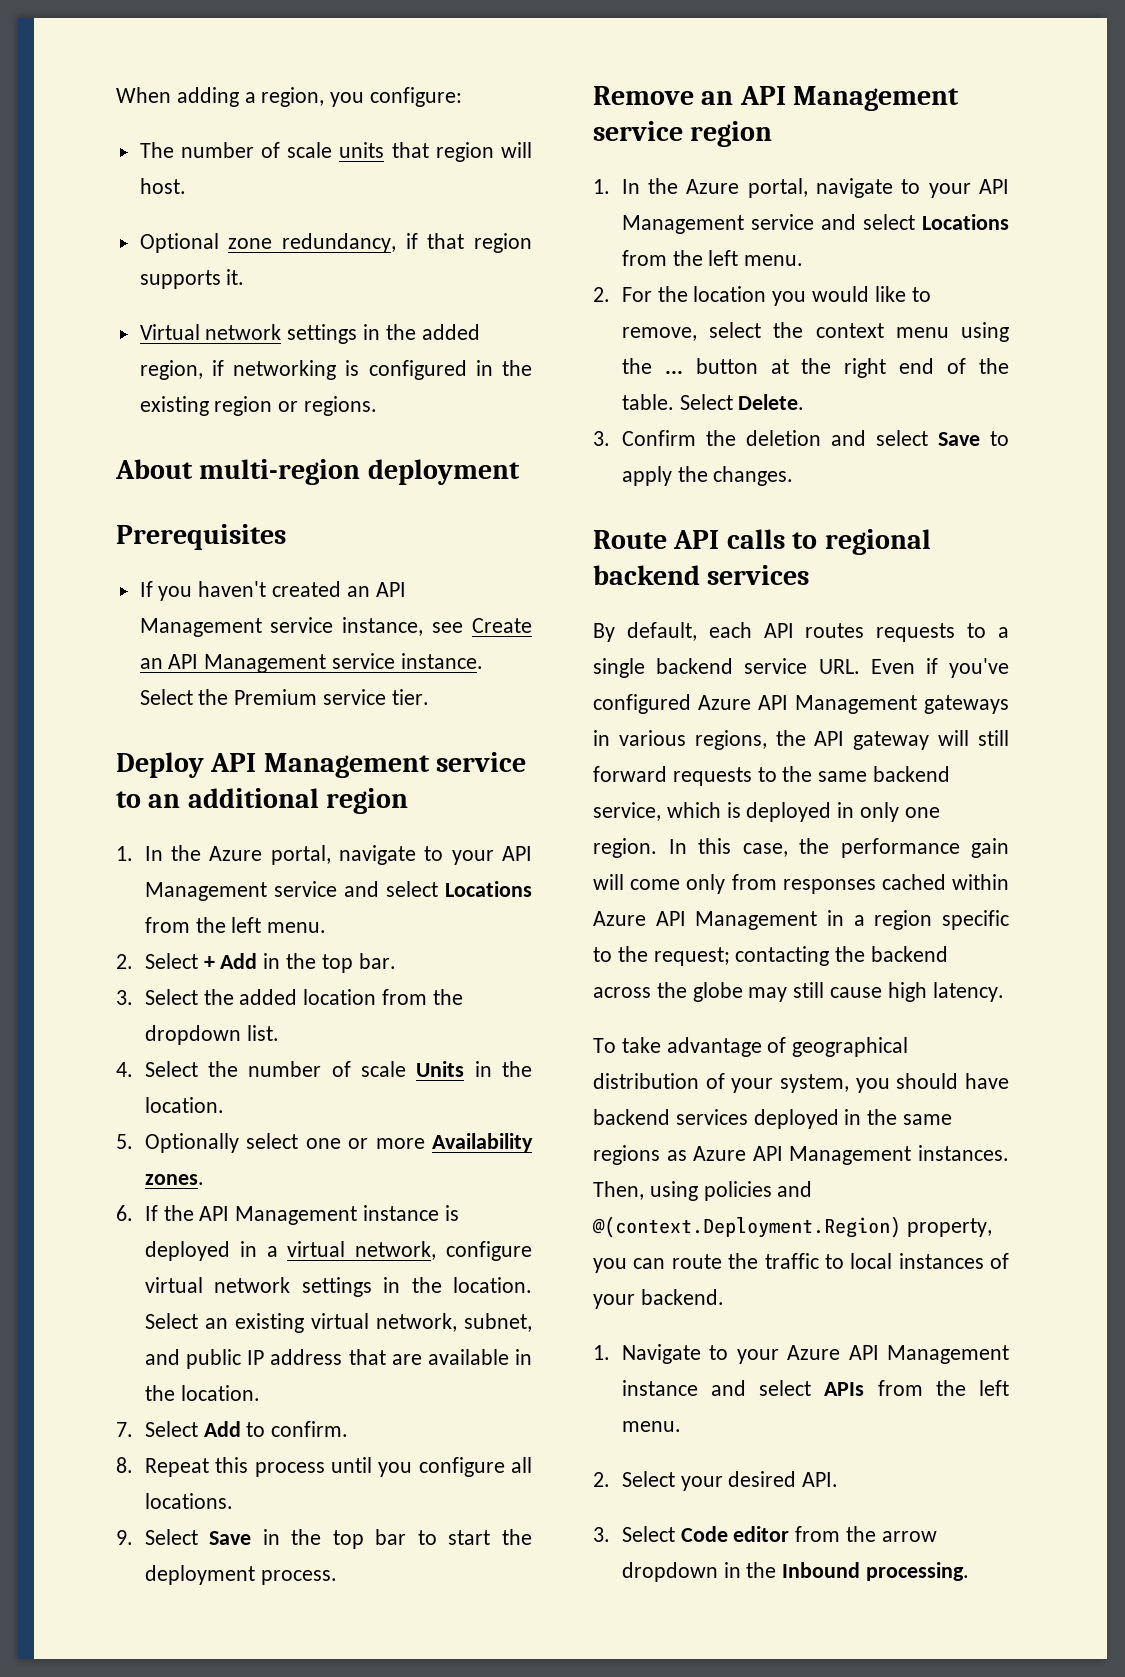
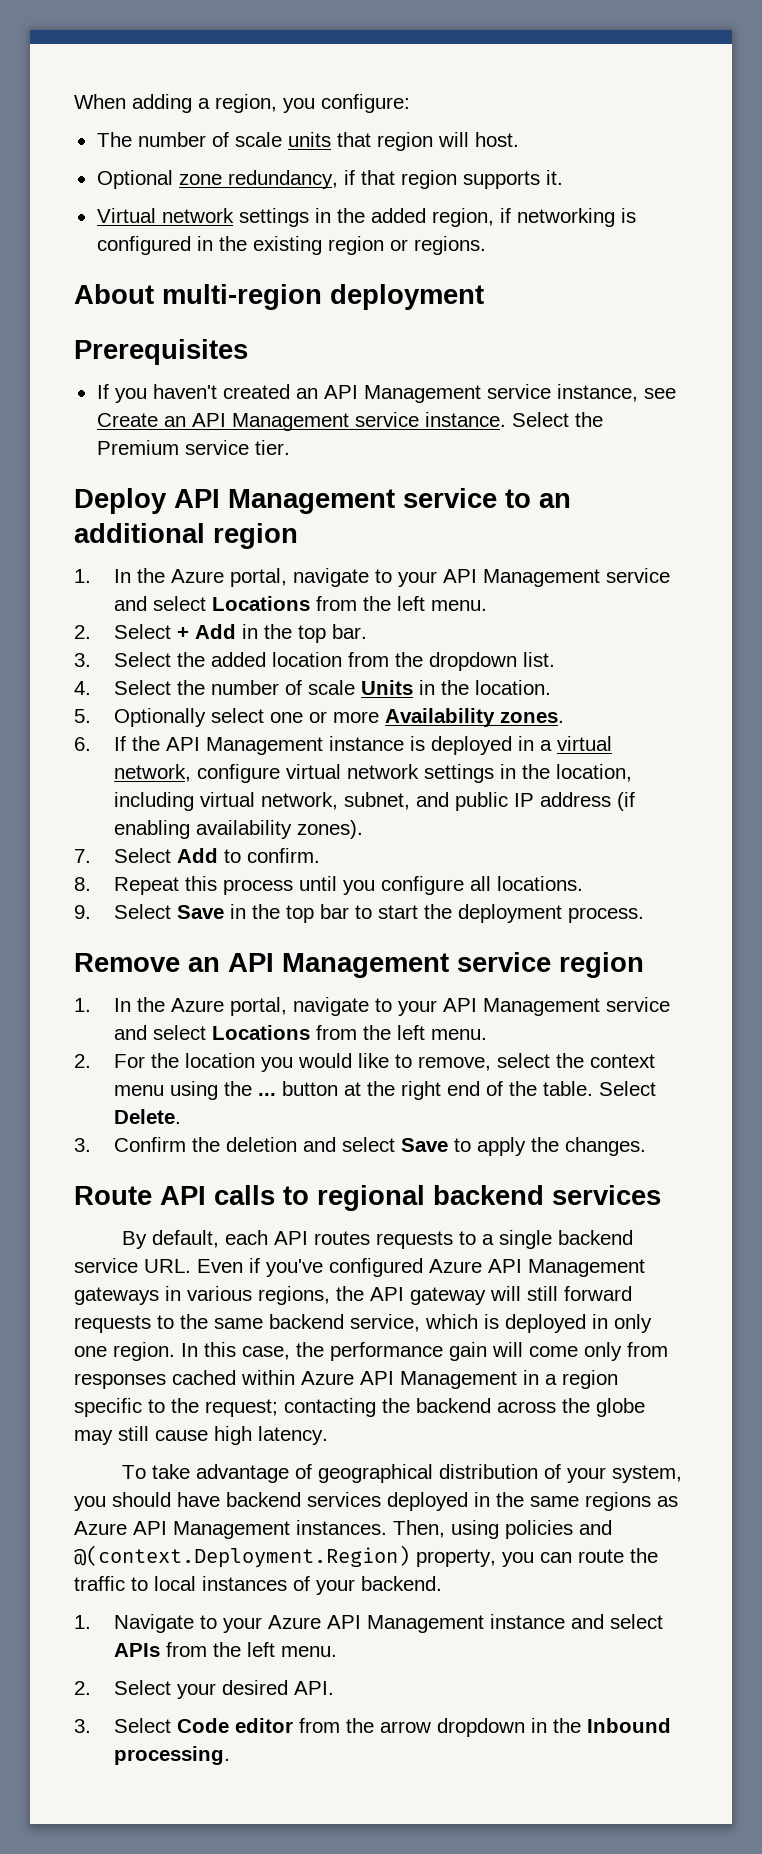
- 6. If the API Management instance is deployed in a virtual network, configure virtual network settings in the location. Select an existing virtual network, subnet, and public IP address that are available in the location.
+ 6. If the API Management instance is deployed in a virtual network, configure virtual network settings in the location, including virtual network, subnet, and public IP address (if enabling availability zones).

